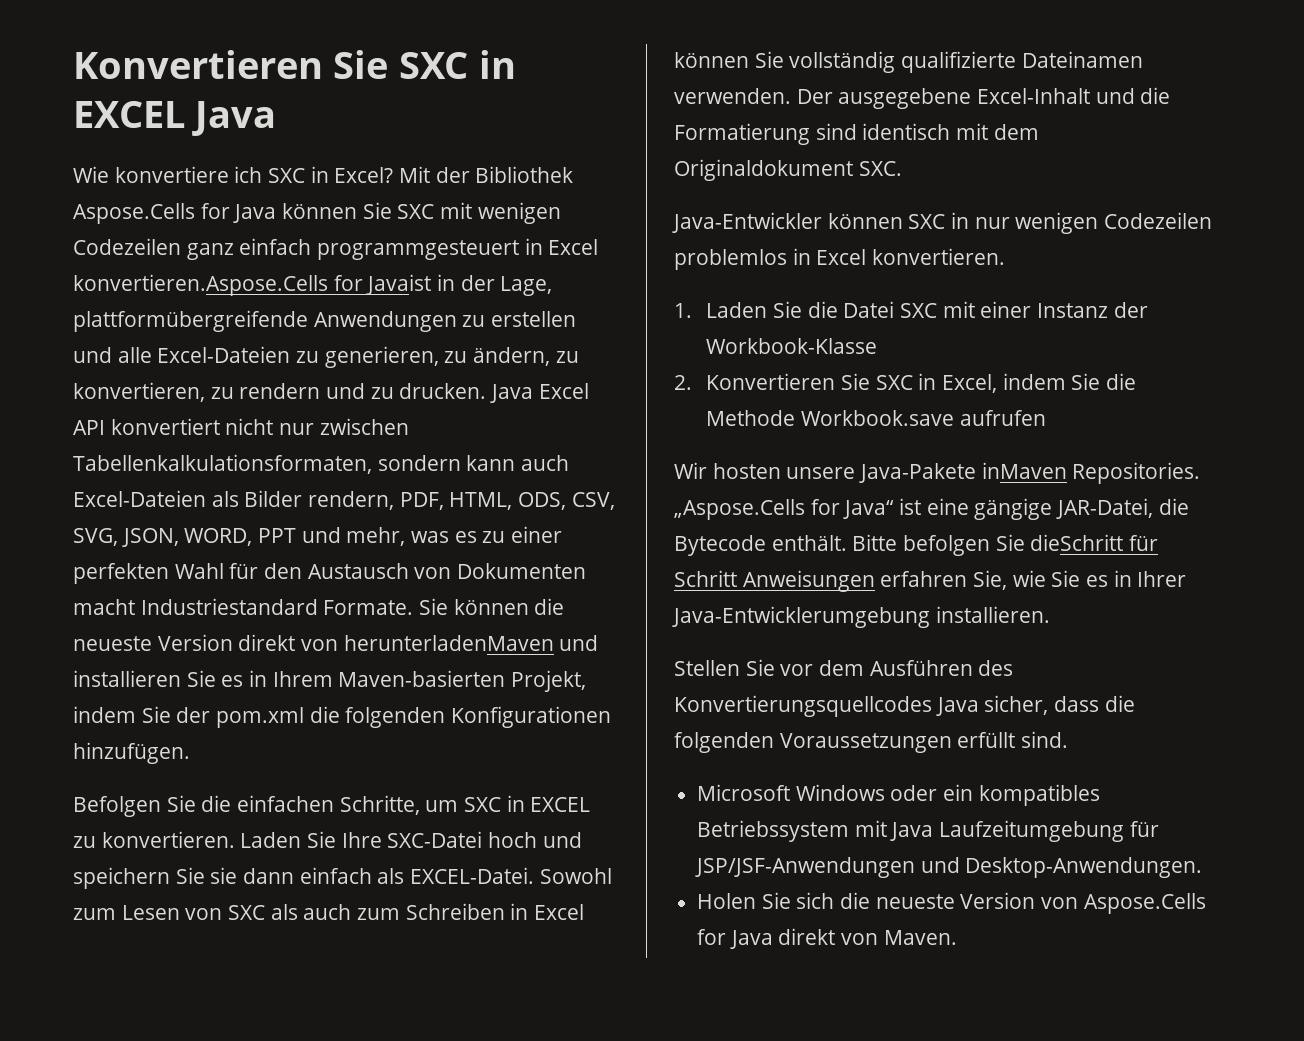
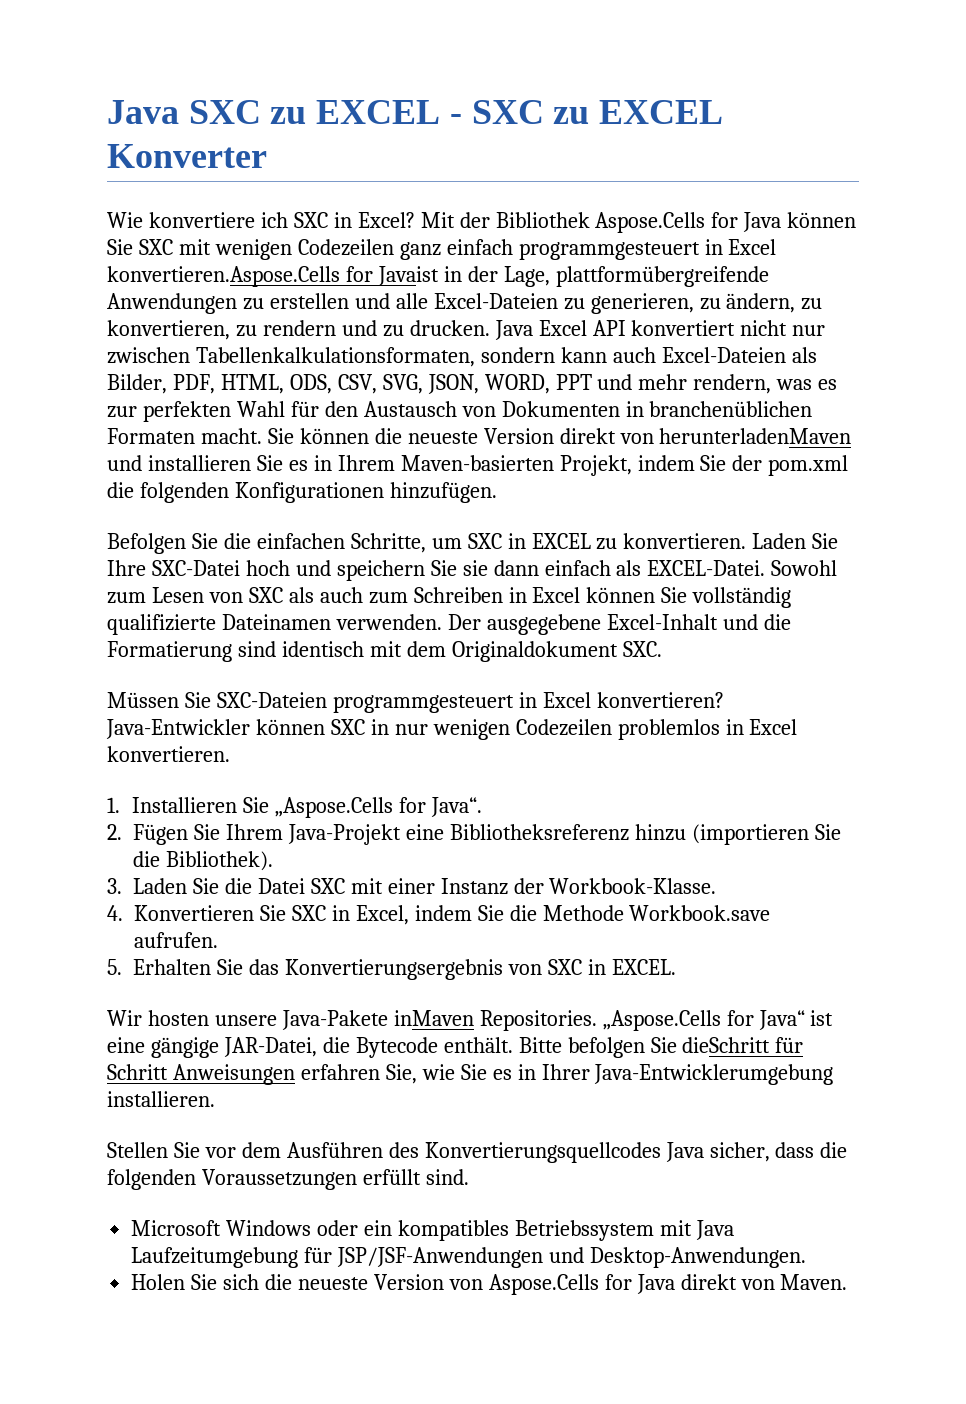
- Konvertieren Sie SXC in EXCEL Java
+ Java SXC zu EXCEL - SXC zu EXCEL Konverter
- Java Excel API konvertiert nicht nur zwischen Tabellenkalkulationsformaten, sondern kann auch Excel-Dateien als Bilder rendern, PDF, HTML, ODS, CSV, SVG, JSON, WORD, PPT und mehr, was es zu einer perfekten Wahl für den Austausch von Dokumenten macht Industriestandard Formate.
+ Java Excel API konvertiert nicht nur zwischen Tabellenkalkulationsformaten, sondern kann auch Excel-Dateien als Bilder, PDF, HTML, ODS, CSV, SVG, JSON, WORD, PPT und mehr rendern, was es zur perfekten Wahl für den Austausch von Dokumenten in branchenüblichen Formaten macht.
+ Müssen Sie SXC-Dateien programmgesteuert in Excel konvertieren?
- 1. Laden Sie die Datei SXC mit einer Instanz der Workbook-Klasse
- 2. Konvertieren Sie SXC in Excel, indem Sie die Methode Workbook.save aufrufen
+ 1. Installieren Sie „Aspose.Cells for Java“.
+ 2. Fügen Sie Ihrem Java-Projekt eine Bibliotheksreferenz hinzu (importieren Sie die Bibliothek).
+ 3. Laden Sie die Datei SXC mit einer Instanz der Workbook-Klasse.
+ 4. Konvertieren Sie SXC in Excel, indem Sie die Methode Workbook.save aufrufen.
+ 5. Erhalten Sie das Konvertierungsergebnis von SXC in EXCEL.

